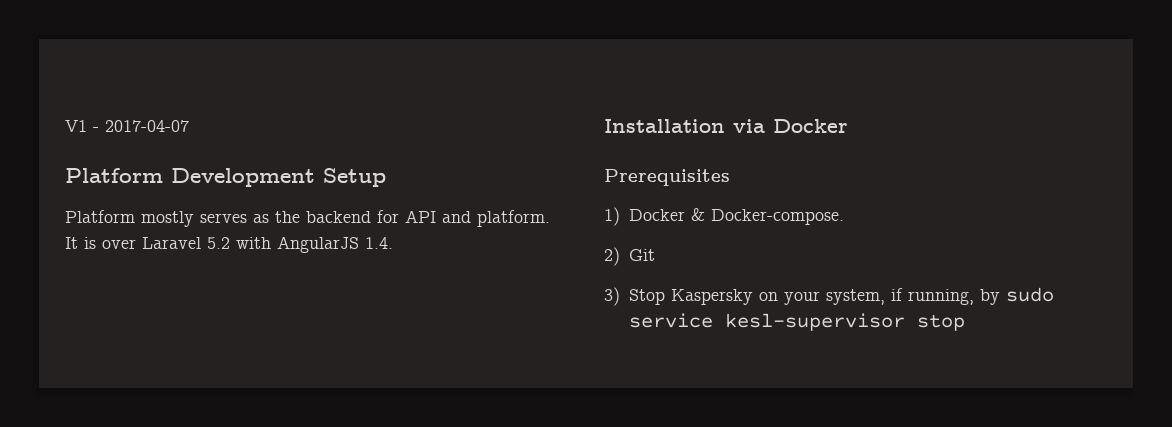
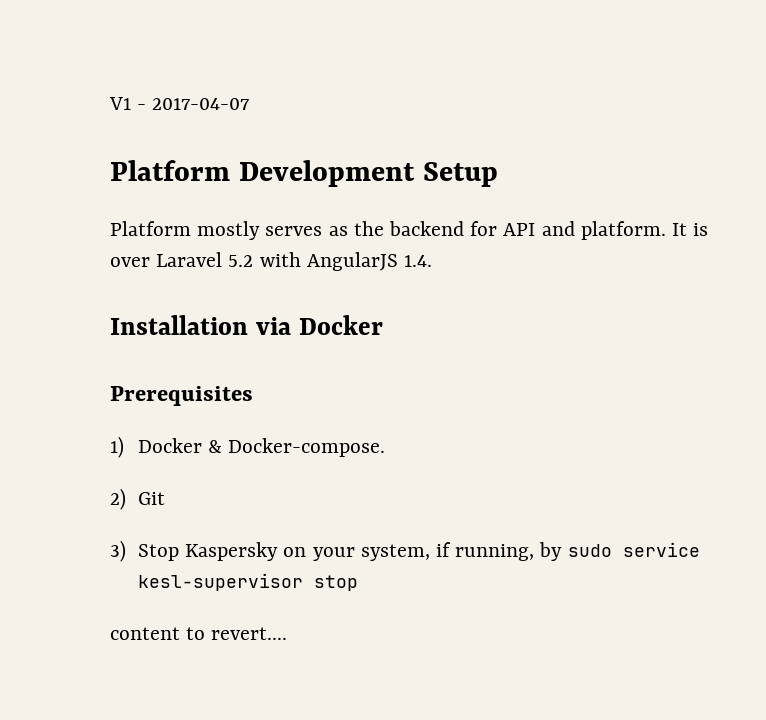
+ content to revert....

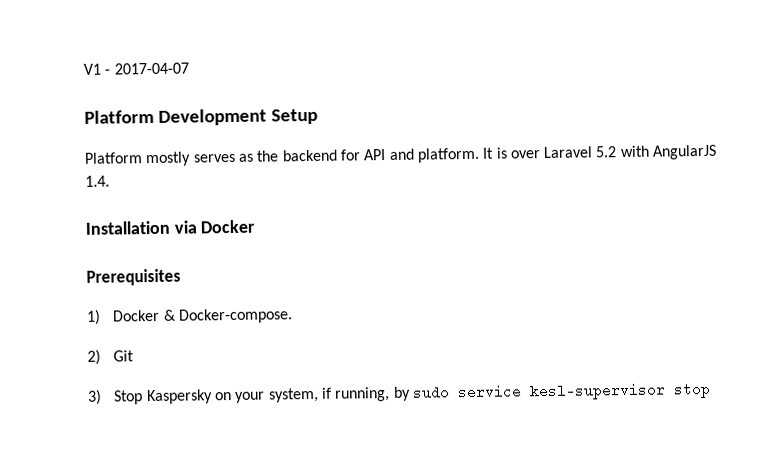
- content to revert....

